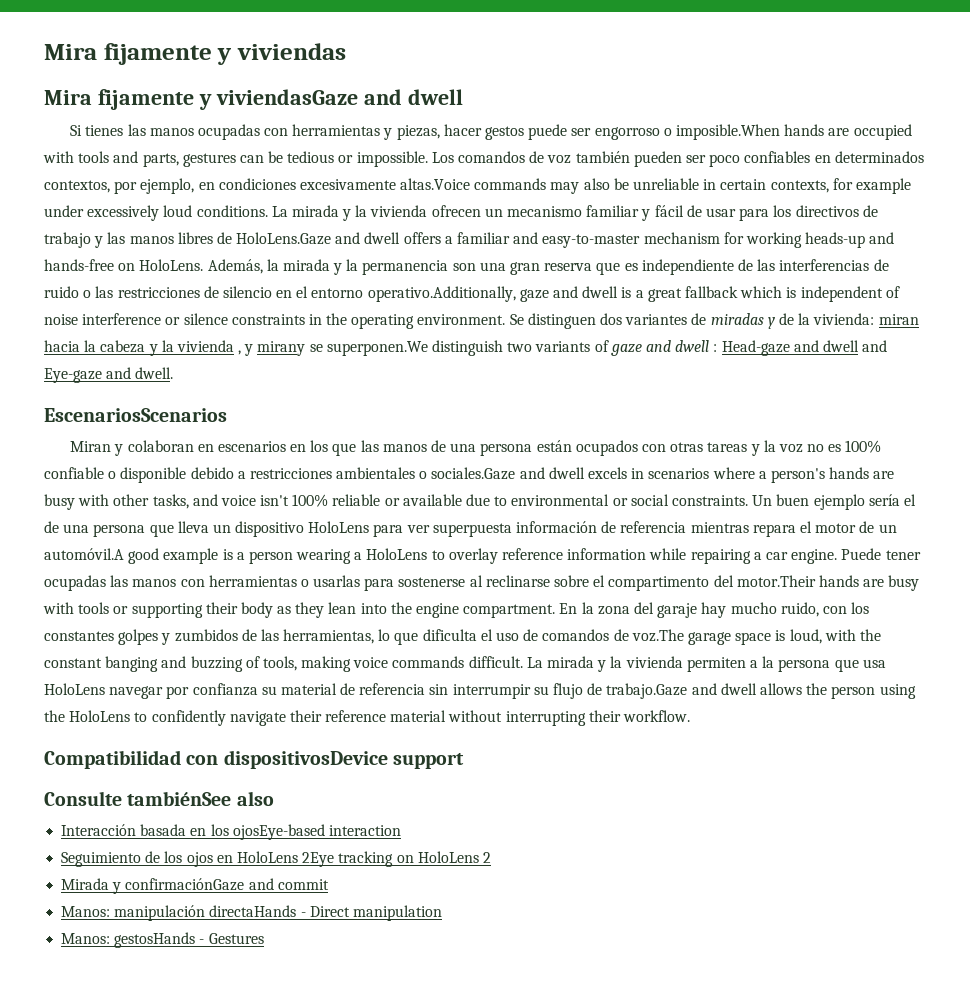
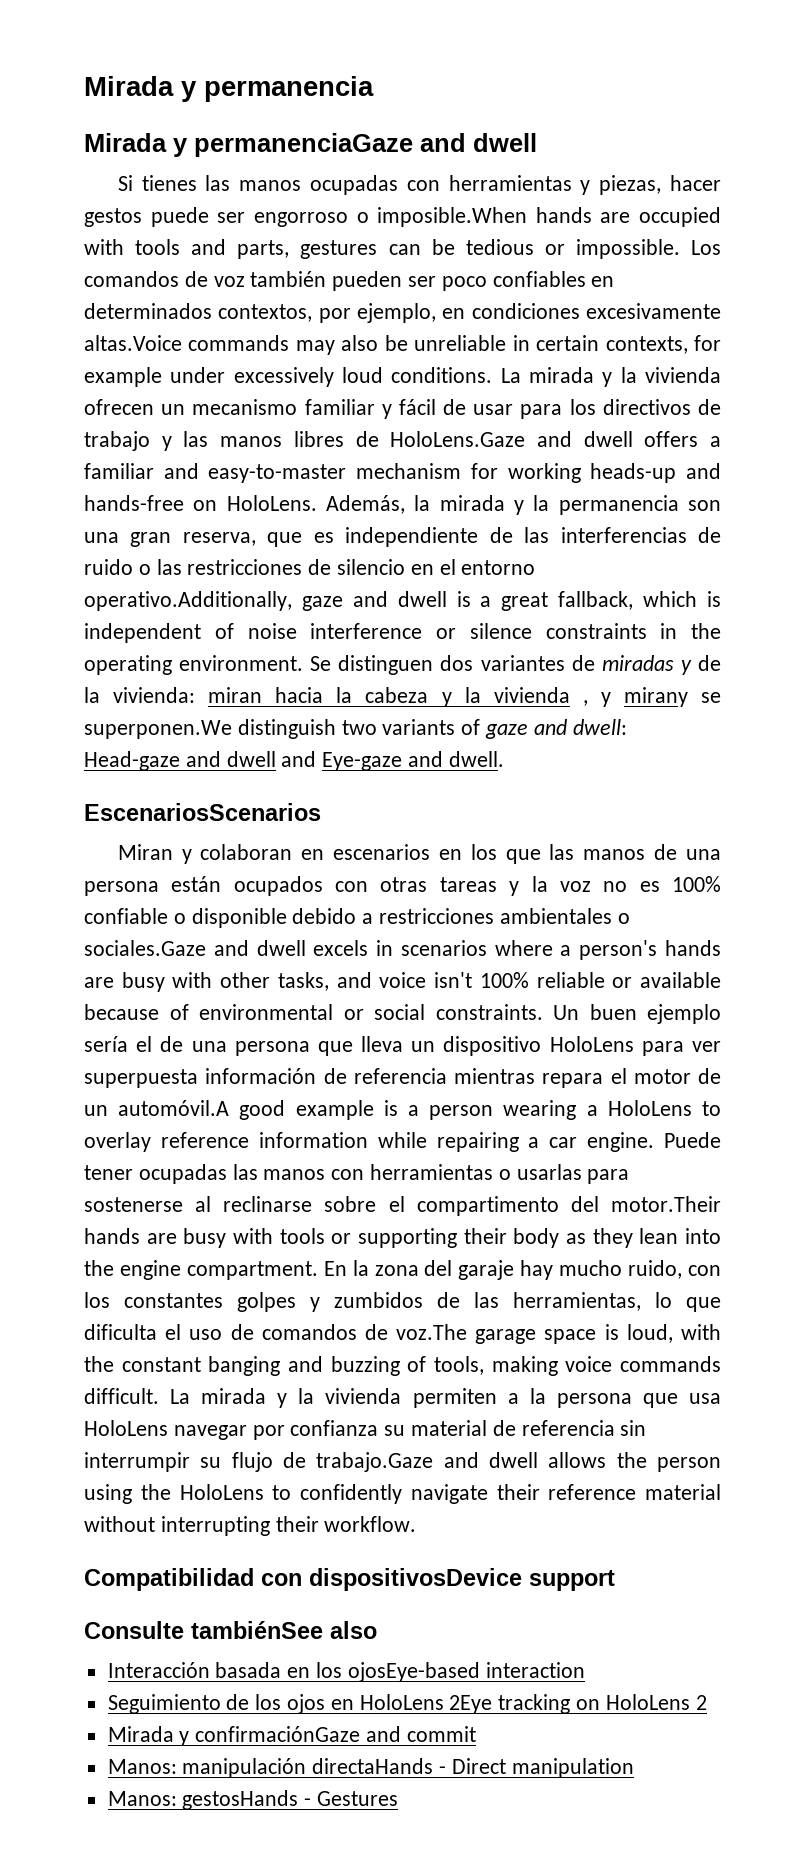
- Mira fijamente y viviendas
- Mira fijamente y viviendasGaze and dwell
+ Mirada y permanencia
+ Mirada y permanenciaGaze and dwell
- Además, la mirada y la permanencia son una gran reserva que es independiente de las interferencias de ruido o las restricciones de silencio en el entorno operativo.Additionally, gaze and dwell is a great fallback which is independent of noise interference or silence constraints in the operating environment.
+ Además, la mirada y la permanencia son una gran reserva, que es independiente de las interferencias de ruido o las restricciones de silencio en el entorno operativo.Additionally, gaze and dwell is a great fallback, which is independent of noise interference or silence constraints in the operating environment.
- Se distinguen dos variantes de miradas y de la vivienda: miran hacia la cabeza y la vivienda , y mirany se superponen.We distinguish two variants of gaze and dwell : Head-gaze and dwell and Eye-gaze and dwell.
+ Se distinguen dos variantes de miradas y de la vivienda: miran hacia la cabeza y la vivienda , y mirany se superponen.We distinguish two variants of gaze and dwell: Head-gaze and dwell and Eye-gaze and dwell.
- Miran y colaboran en escenarios en los que las manos de una persona están ocupados con otras tareas y la voz no es 100% confiable o disponible debido a restricciones ambientales o sociales.Gaze and dwell excels in scenarios where a person's hands are busy with other tasks, and voice isn't 100% reliable or available due to environmental or social constraints.
+ Miran y colaboran en escenarios en los que las manos de una persona están ocupados con otras tareas y la voz no es 100% confiable o disponible debido a restricciones ambientales o sociales.Gaze and dwell excels in scenarios where a person's hands are busy with other tasks, and voice isn't 100% reliable or available because of environmental or social constraints.

